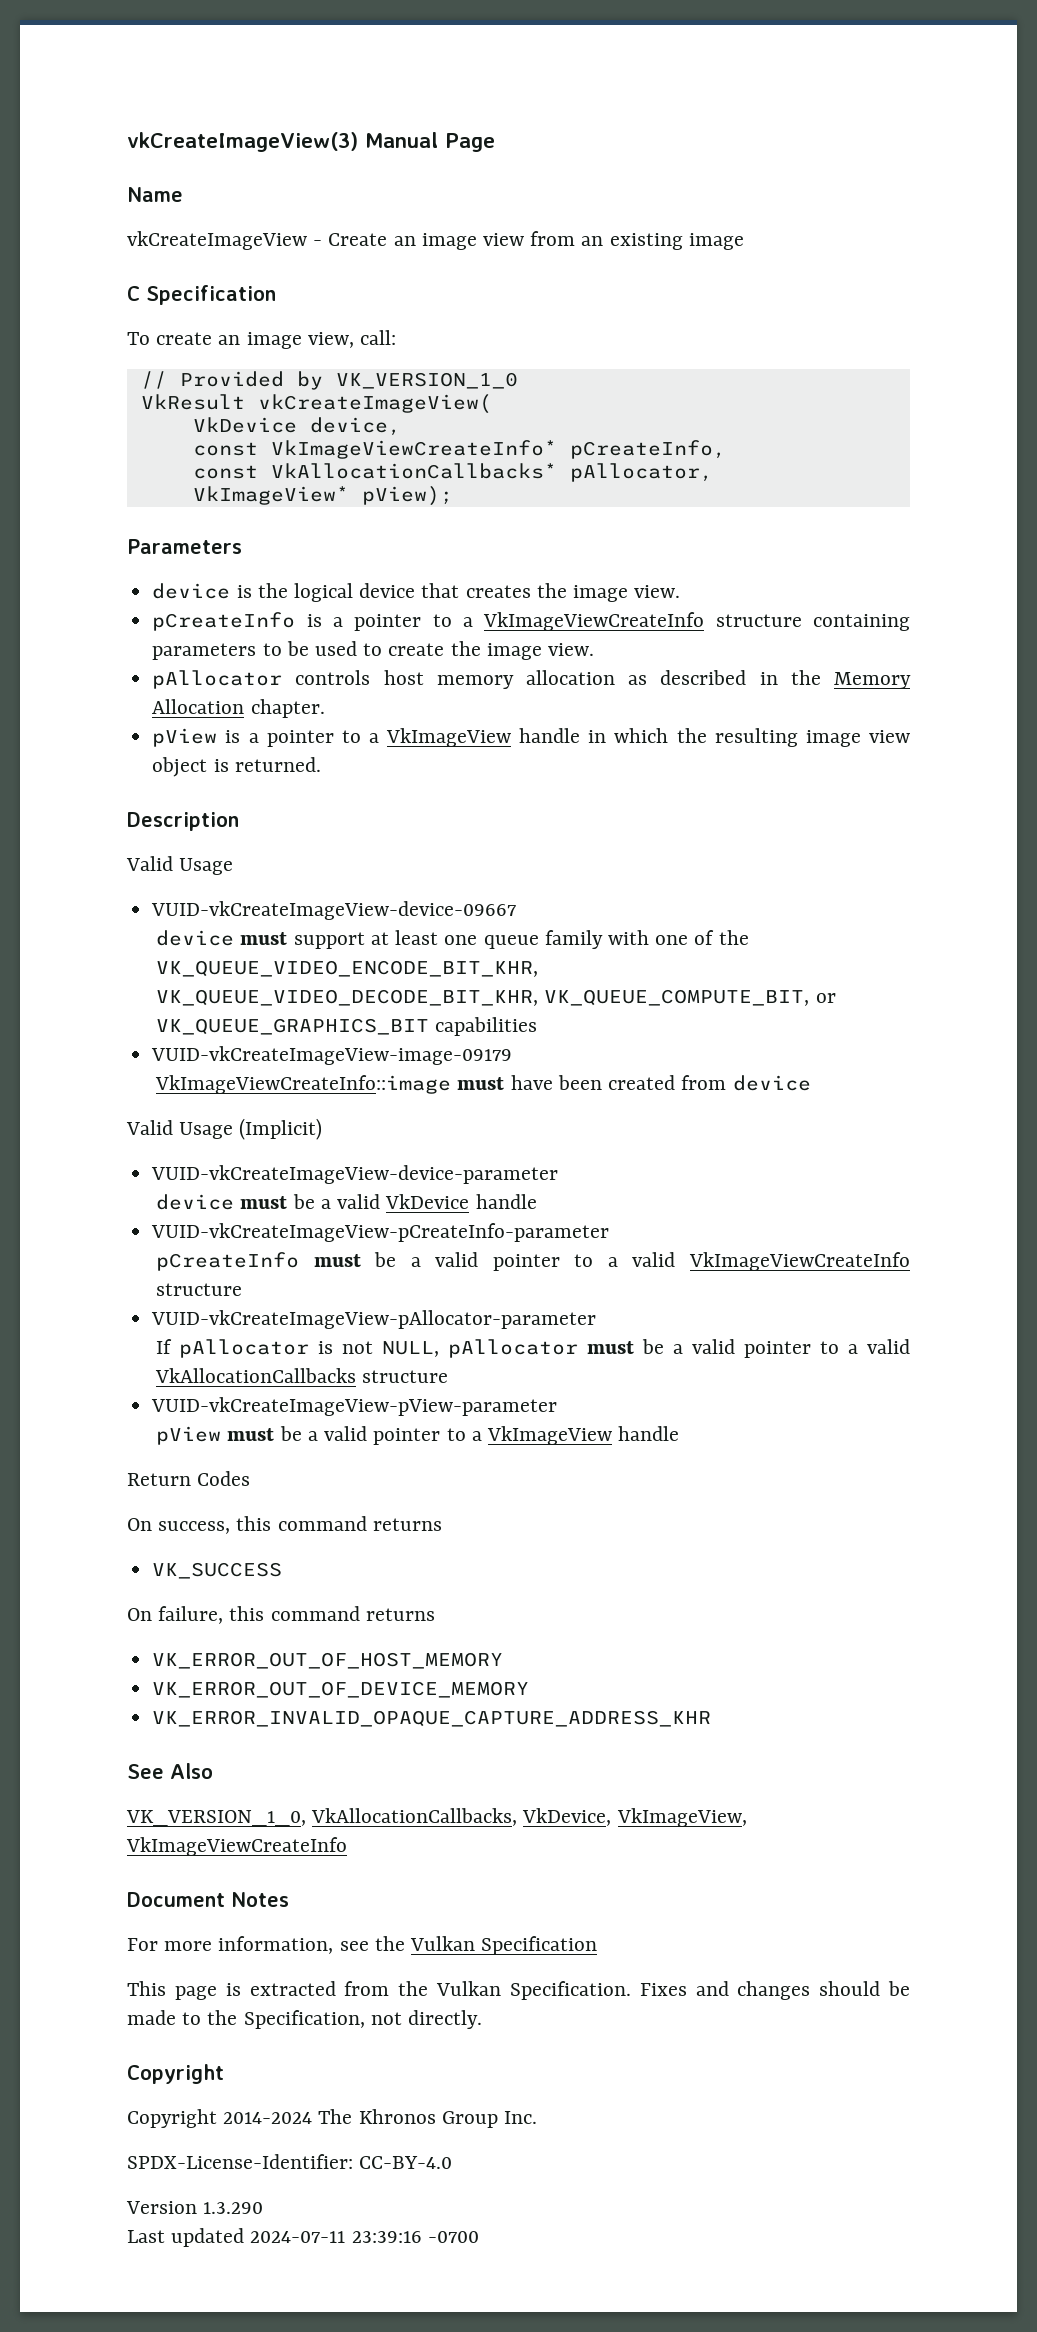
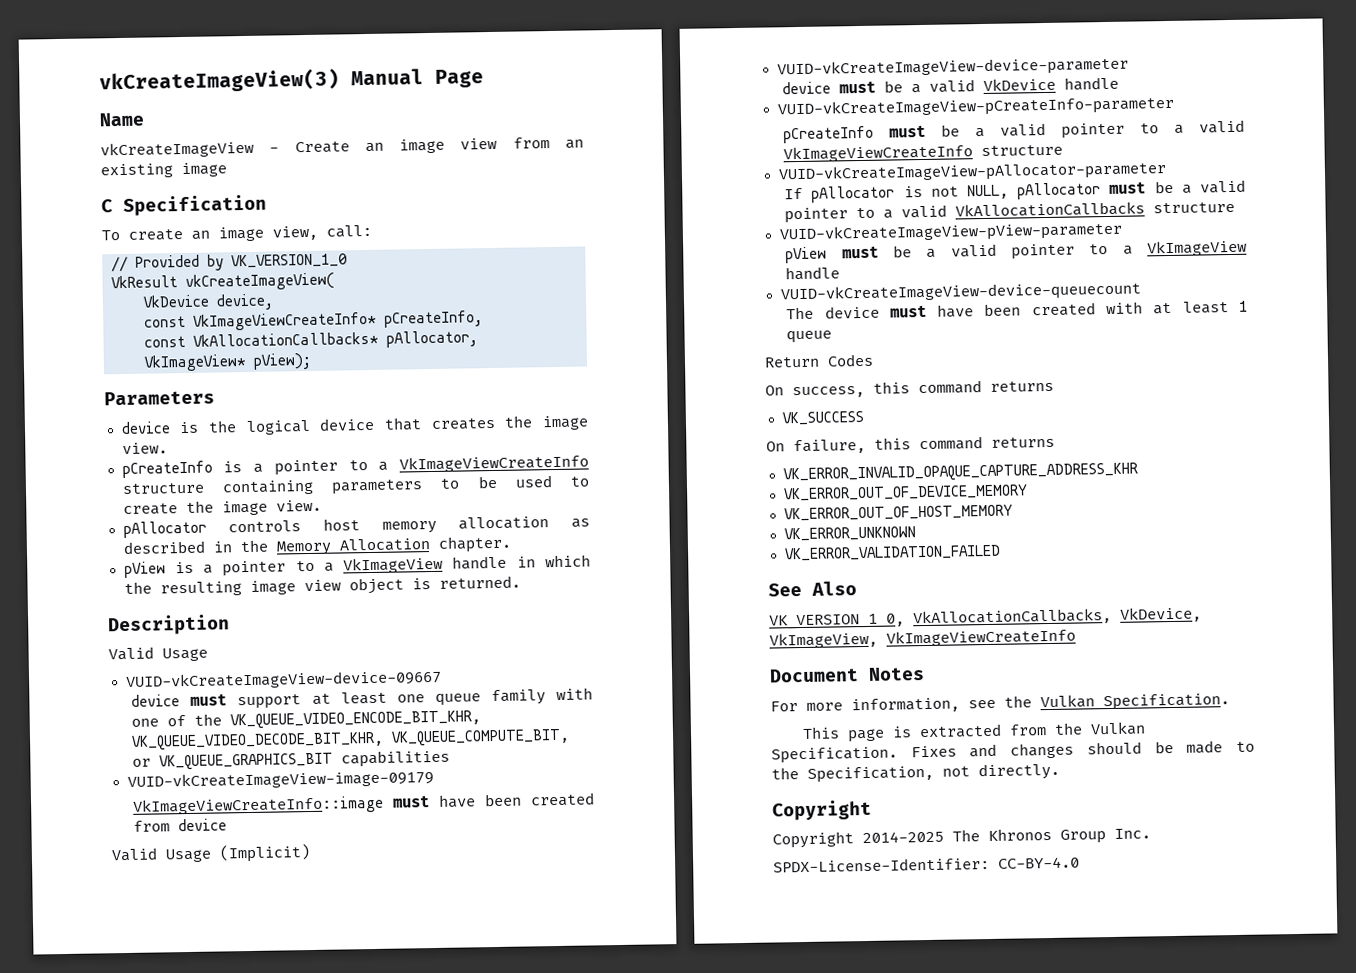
+ VUID-vkCreateImageView-device-queuecount
+ The device must have been created with at least 1 queue
- VK_ERROR_OUT_OF_HOST_MEMORY
+ VK_ERROR_INVALID_OPAQUE_CAPTURE_ADDRESS_KHR
- VK_ERROR_INVALID_OPAQUE_CAPTURE_ADDRESS_KHR
+ VK_ERROR_OUT_OF_HOST_MEMORY
+ VK_ERROR_UNKNOWN
+ VK_ERROR_VALIDATION_FAILED
- For more information, see the Vulkan Specification
+ For more information, see the Vulkan Specification.
- Copyright 2014-2024 The Khronos Group Inc.
+ Copyright 2014-2025 The Khronos Group Inc.
- Version 1.3.290
- Last updated 2024-07-11 23:39:16 -0700

